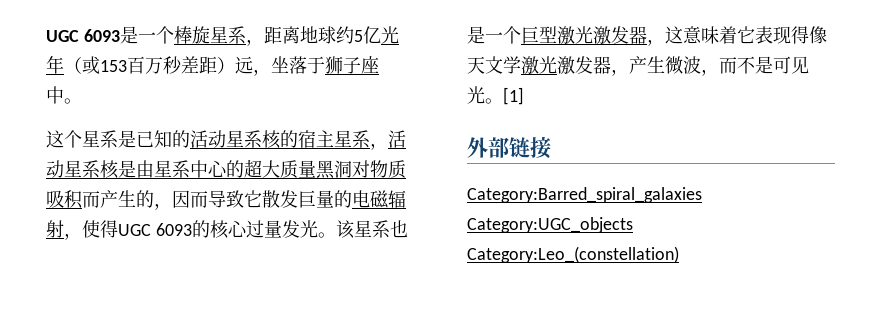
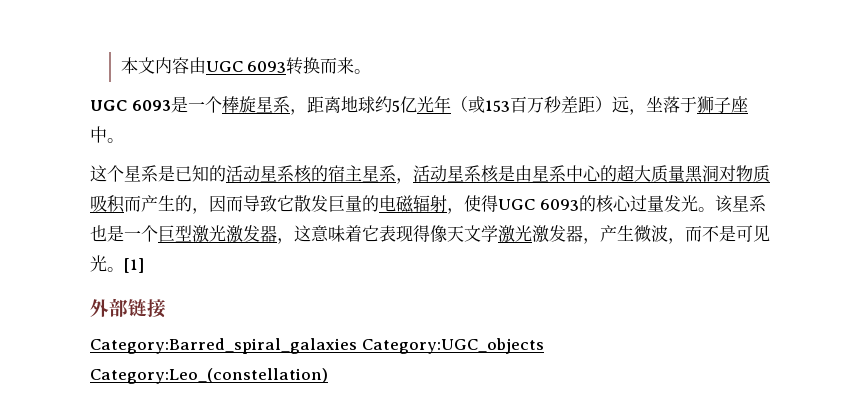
+ 本文内容由UGC 6093转换而来。

